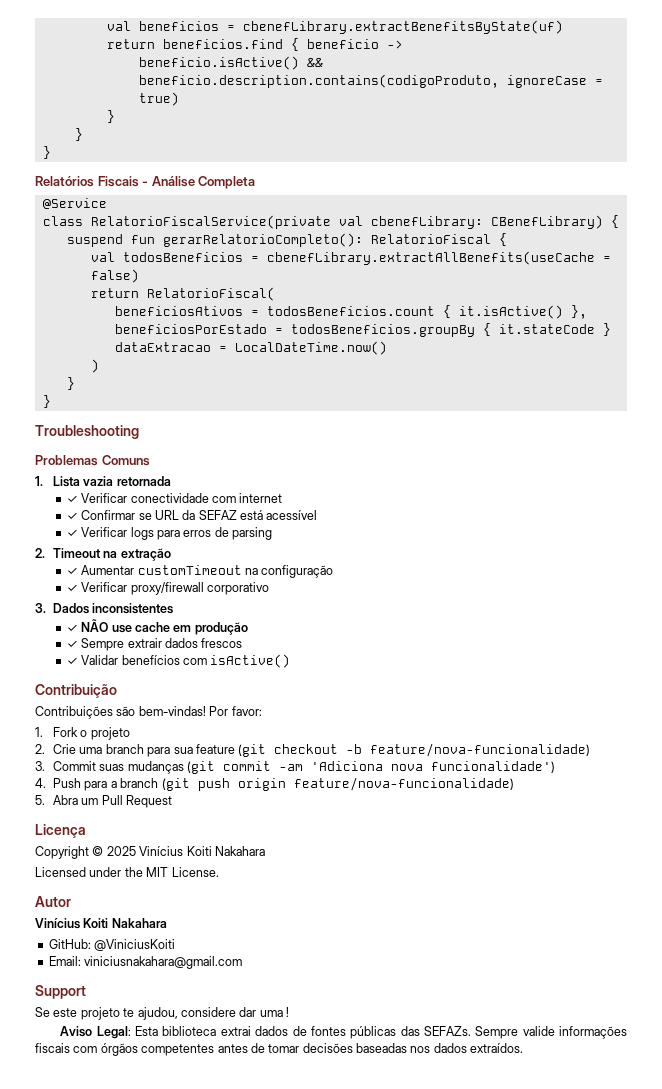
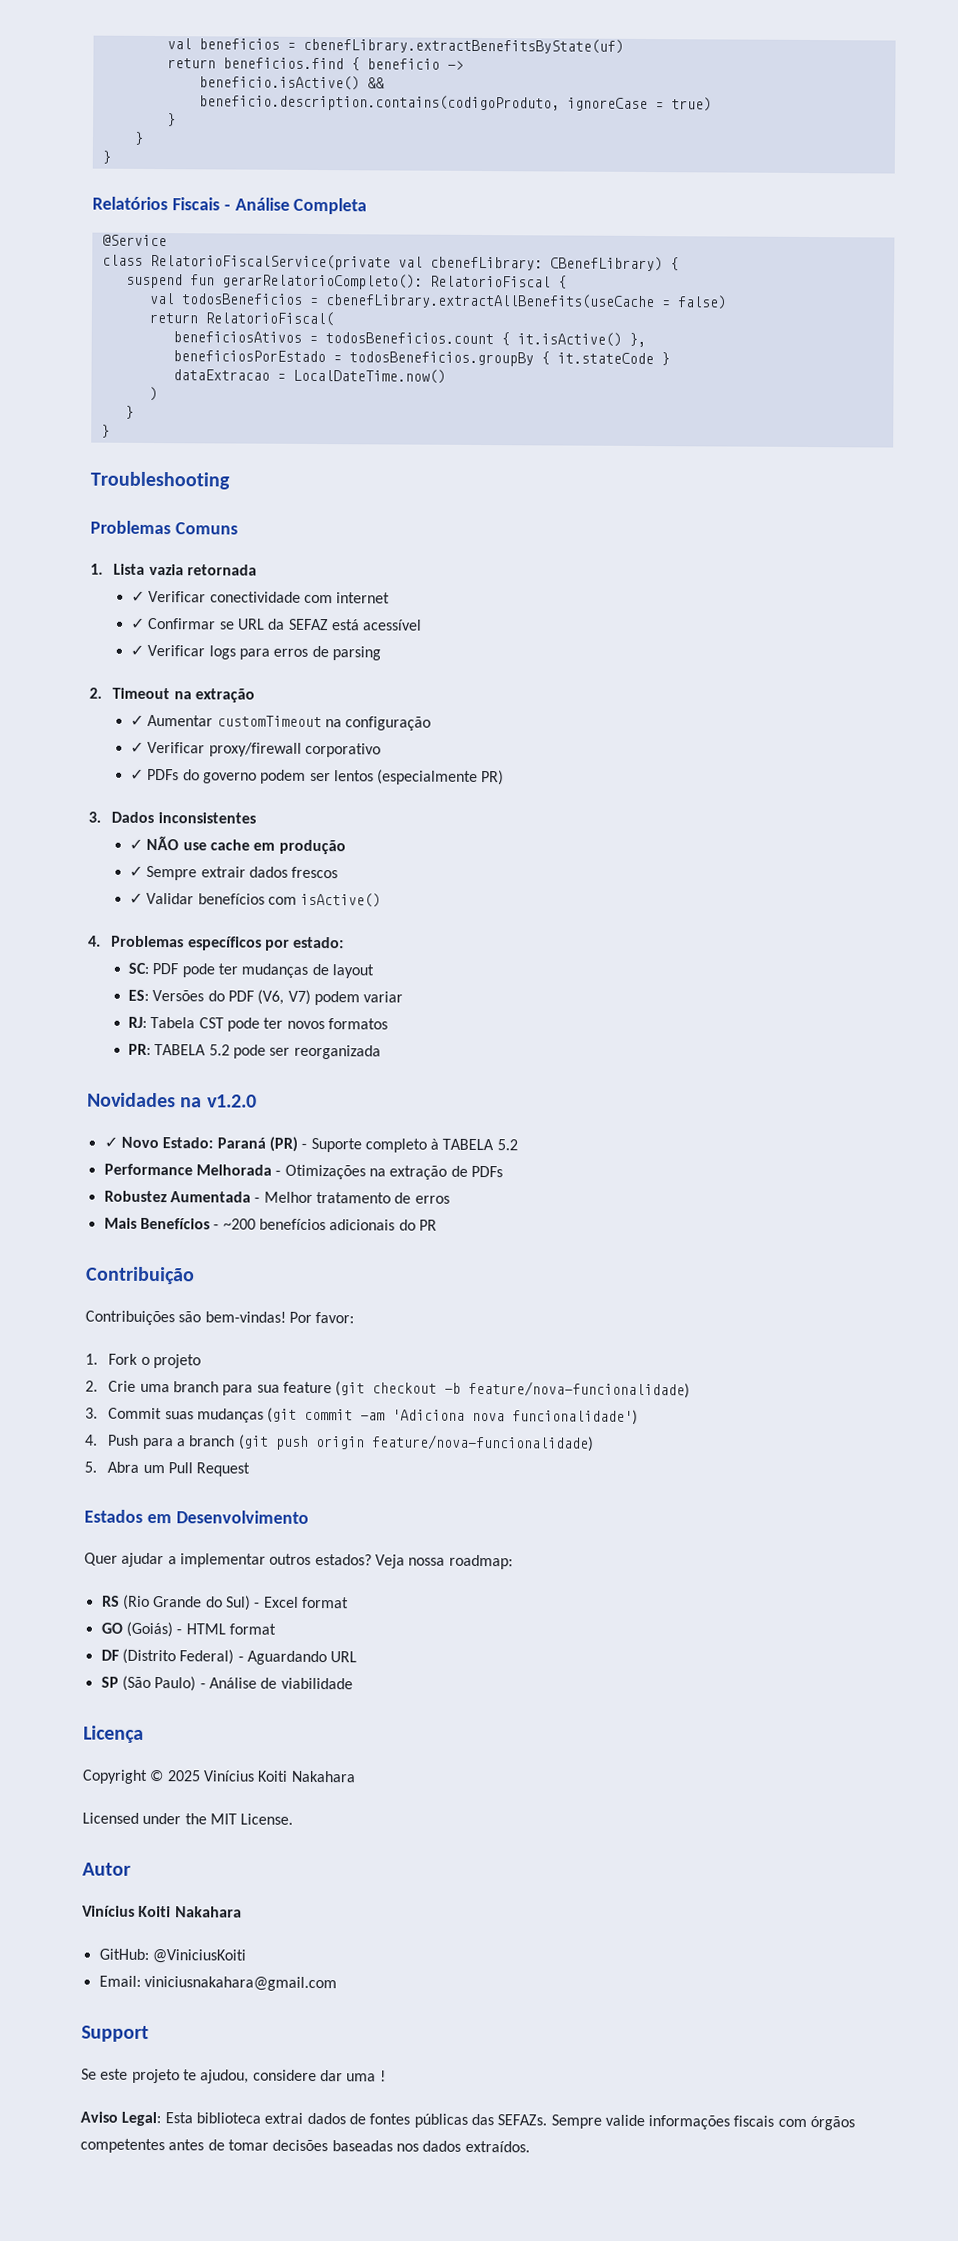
+ ✓ PDFs do governo podem ser lentos (especialmente PR)
+ 4. Problemas específicos por estado:
+ SC: PDF pode ter mudanças de layout
+ ES: Versões do PDF (V6, V7) podem variar
+ RJ: Tabela CST pode ter novos formatos
+ PR: TABELA 5.2 pode ser reorganizada
+ Novidades na v1.2.0
+ ✓ Novo Estado: Paraná (PR) - Suporte completo à TABELA 5.2
+ Performance Melhorada - Otimizações na extração de PDFs
+ Robustez Aumentada - Melhor tratamento de erros
+ Mais Benefícios - ~200 benefícios adicionais do PR
+ Estados em Desenvolvimento
+ Quer ajudar a implementar outros estados? Veja nossa roadmap:
+ RS (Rio Grande do Sul) - Excel format
+ GO (Goiás) - HTML format
+ DF (Distrito Federal) - Aguardando URL
+ SP (São Paulo) - Análise de viabilidade

